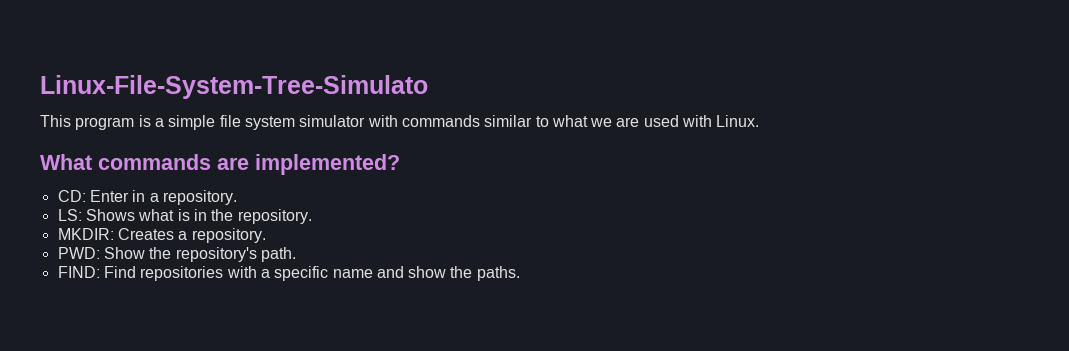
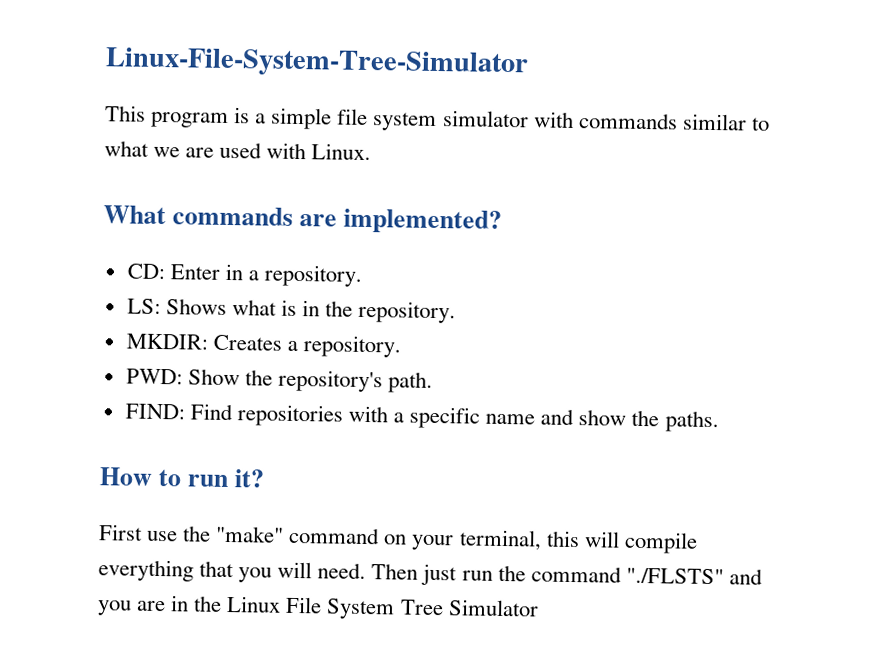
- Linux-File-System-Tree-Simulato
+ Linux-File-System-Tree-Simulator
+ How to run it?
+ First use the "make" command on your terminal, this will compile everything that you will need. Then just run the command "./FLSTS" and you are in the Linux File System Tree Simulator

